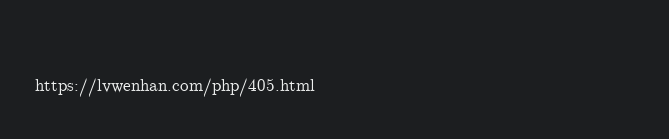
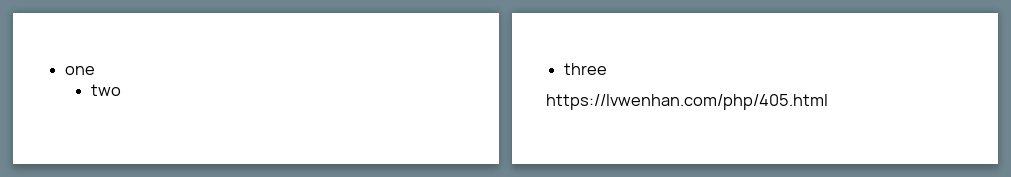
+ one
+ two
+ three

